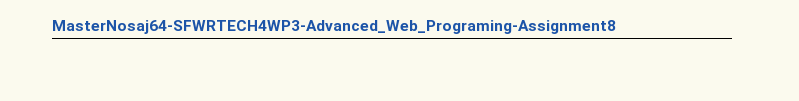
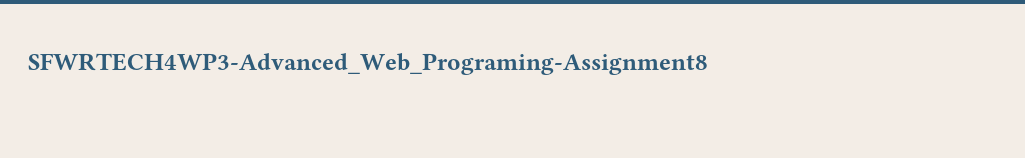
- MasterNosaj64-SFWRTECH4WP3-Advanced_Web_Programing-Assignment8
+ SFWRTECH4WP3-Advanced_Web_Programing-Assignment8

